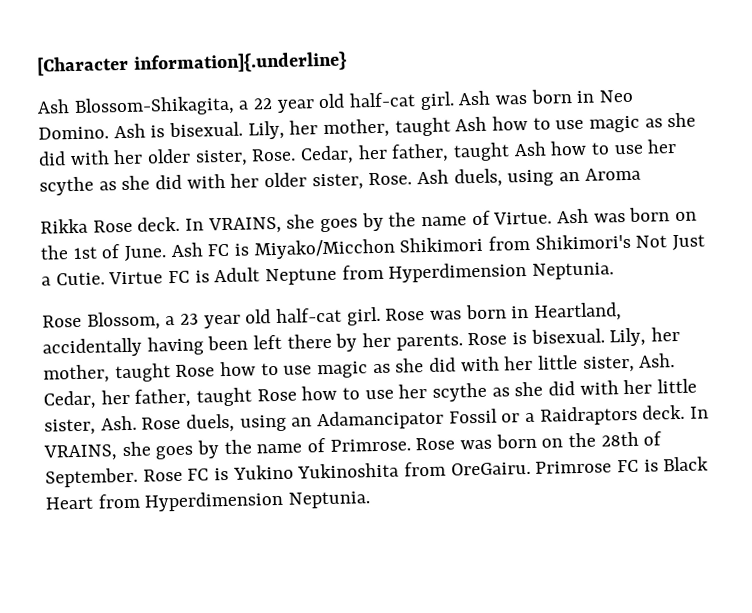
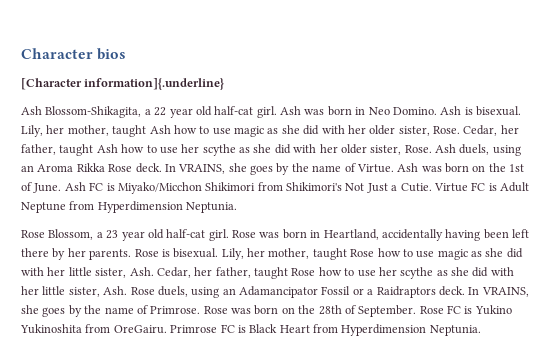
+ Character bios
- Ash duels, using an Aroma
- Rikka Rose deck.
+ Ash duels, using an Aroma Rikka Rose deck.

